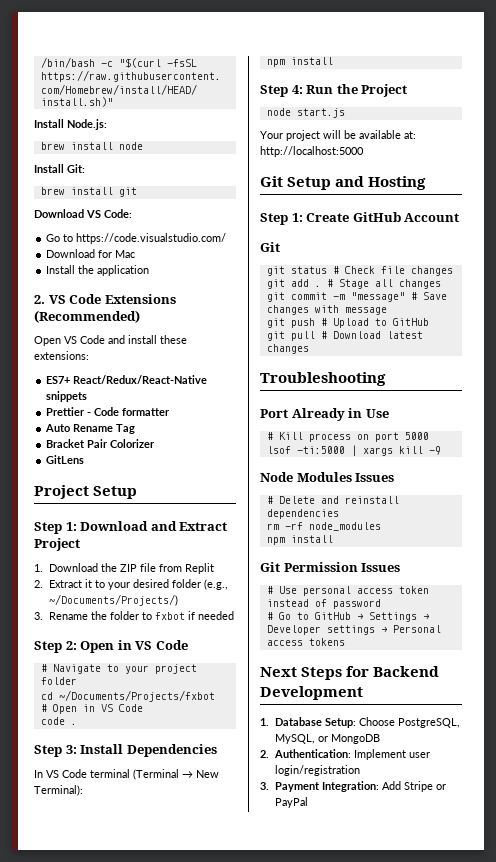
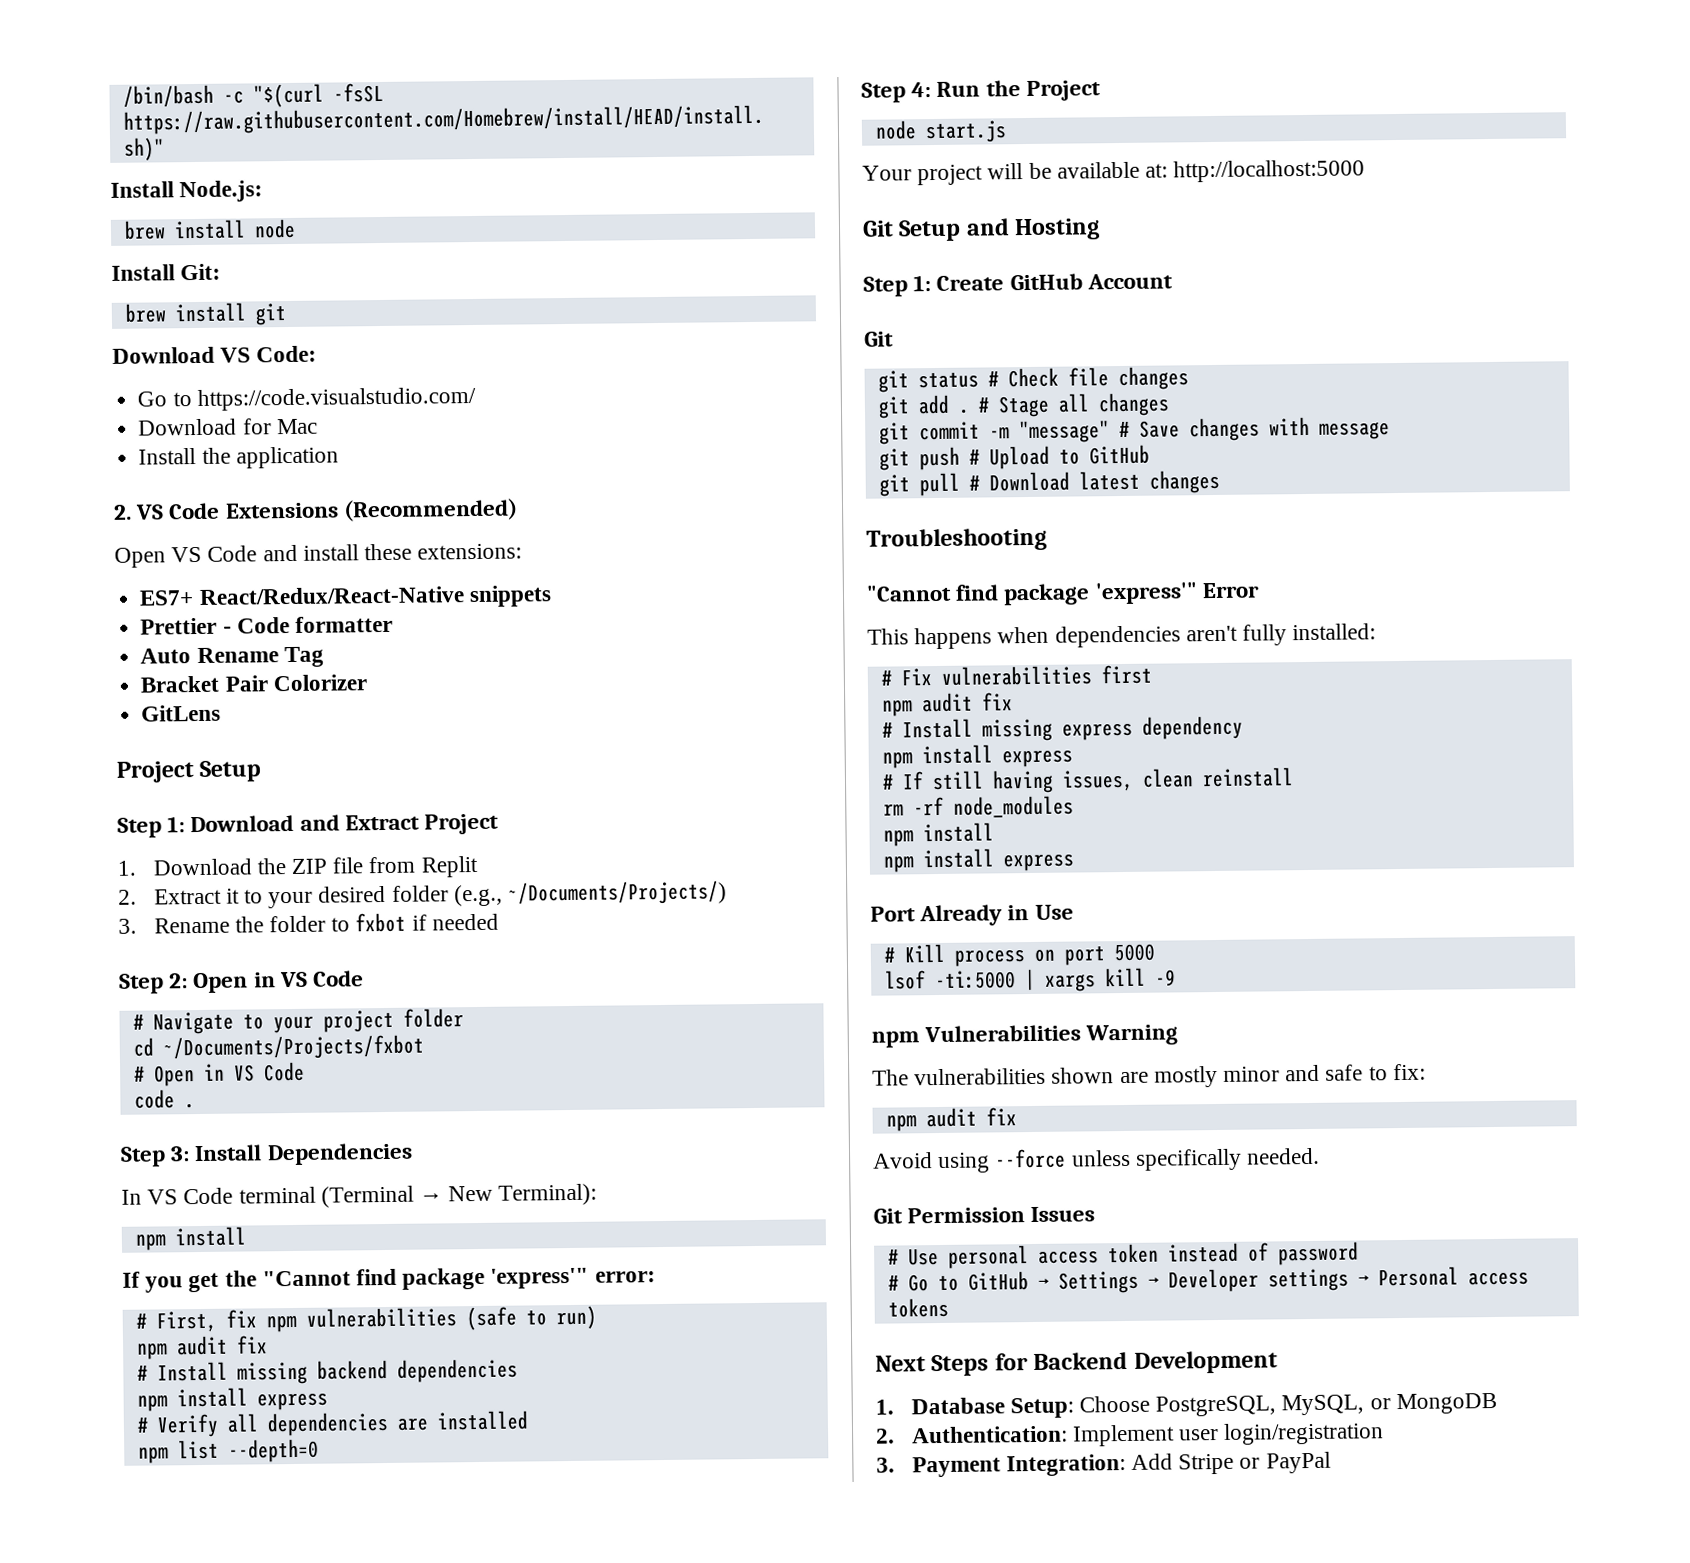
+ If you get the "Cannot find package 'express'" error:
+ # First, fix npm vulnerabilities (safe to run)
+ npm audit fix
+ # Install missing backend dependencies
+ npm install express
+ # Verify all dependencies are installed
+ npm list --depth=0
+ "Cannot find package 'express'" Error
+ This happens when dependencies aren't fully installed:
+ # Fix vulnerabilities first
+ npm audit fix
+ # Install missing express dependency
+ npm install express
+ # If still having issues, clean reinstall
+ rm -rf node_modules
+ npm install
+ npm install express
- Node Modules Issues
- # Delete and reinstall dependencies
- rm -rf node_modules
- npm install
+ npm Vulnerabilities Warning
+ The vulnerabilities shown are mostly minor and safe to fix:
+ npm audit fix
+ Avoid using --force unless specifically needed.

